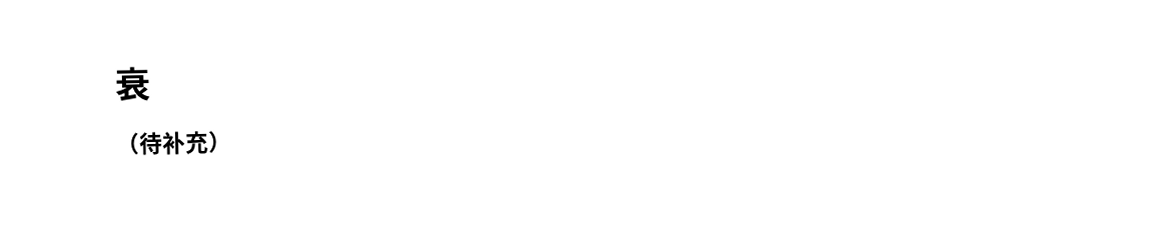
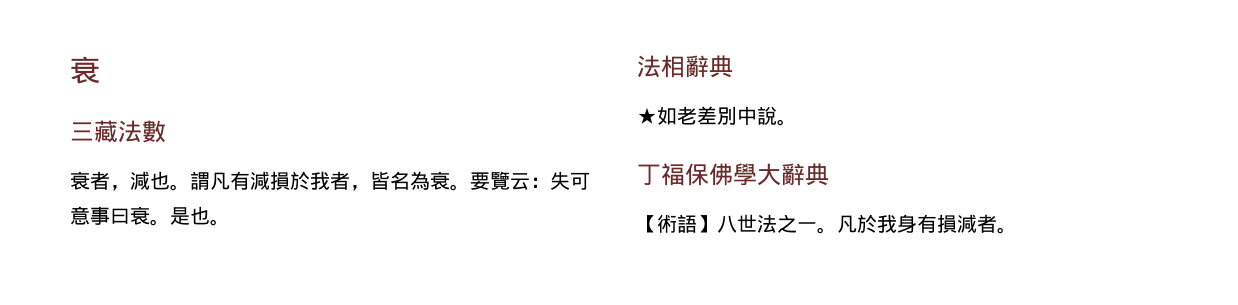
- （待补充）
+ 三藏法數
+ 衰者，減也。謂凡有減損於我者，皆名為衰。要覽云：失可意事曰衰。是也。
+ 法相辭典
+ ★如老差別中說。
+ 丁福保佛學大辭典
+ 【術語】八世法之一。凡於我身有損減者。

